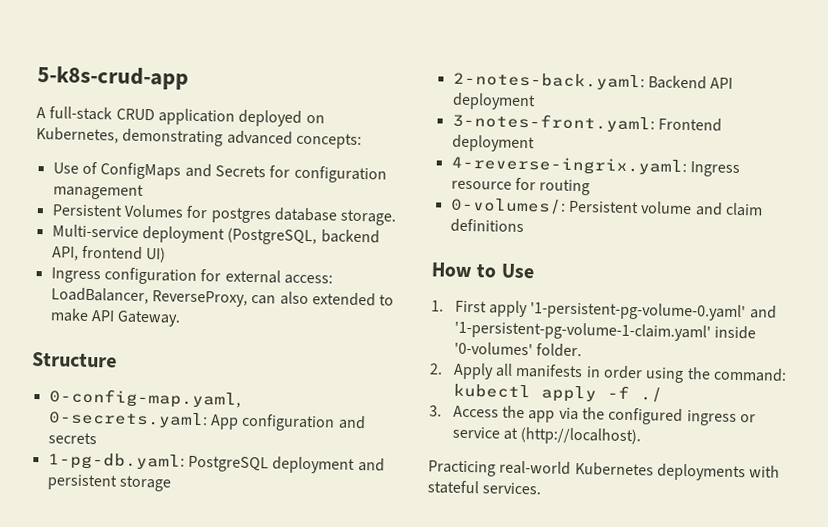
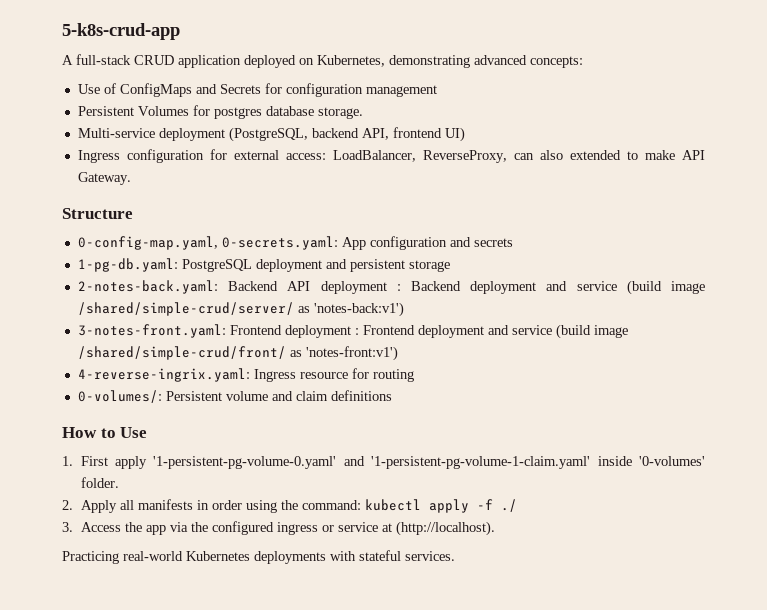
- 2-notes-back.yaml: Backend API deployment
- 3-notes-front.yaml: Frontend deployment
+ 2-notes-back.yaml: Backend API deployment : Backend deployment and service (build image /shared/simple-crud/server/ as 'notes-back:v1')
+ 3-notes-front.yaml: Frontend deployment : Frontend deployment and service (build image /shared/simple-crud/front/ as 'notes-front:v1')

